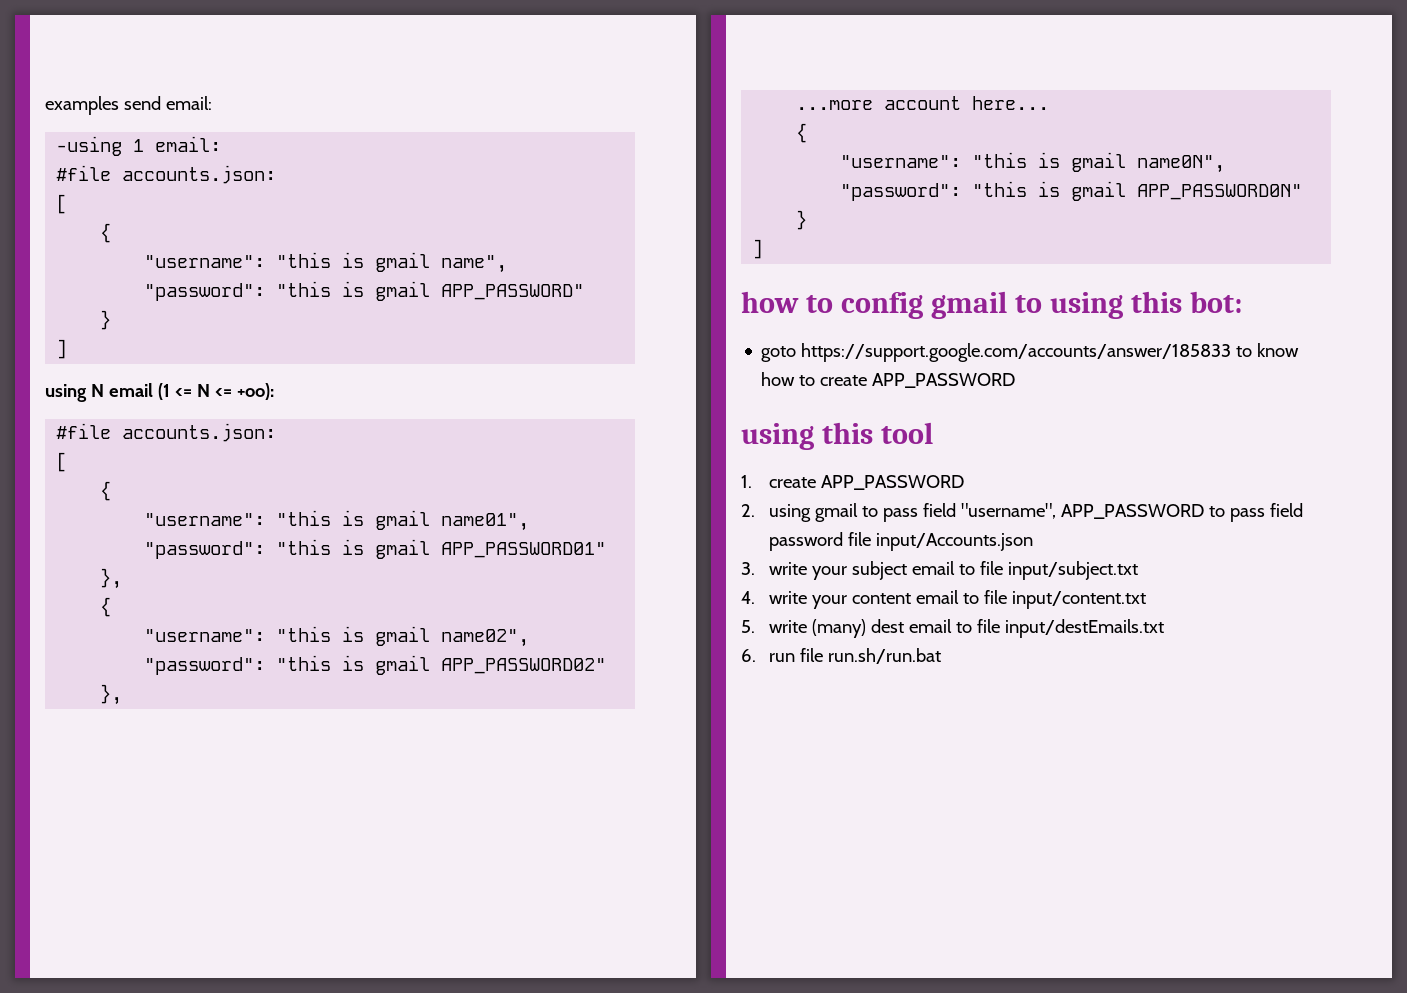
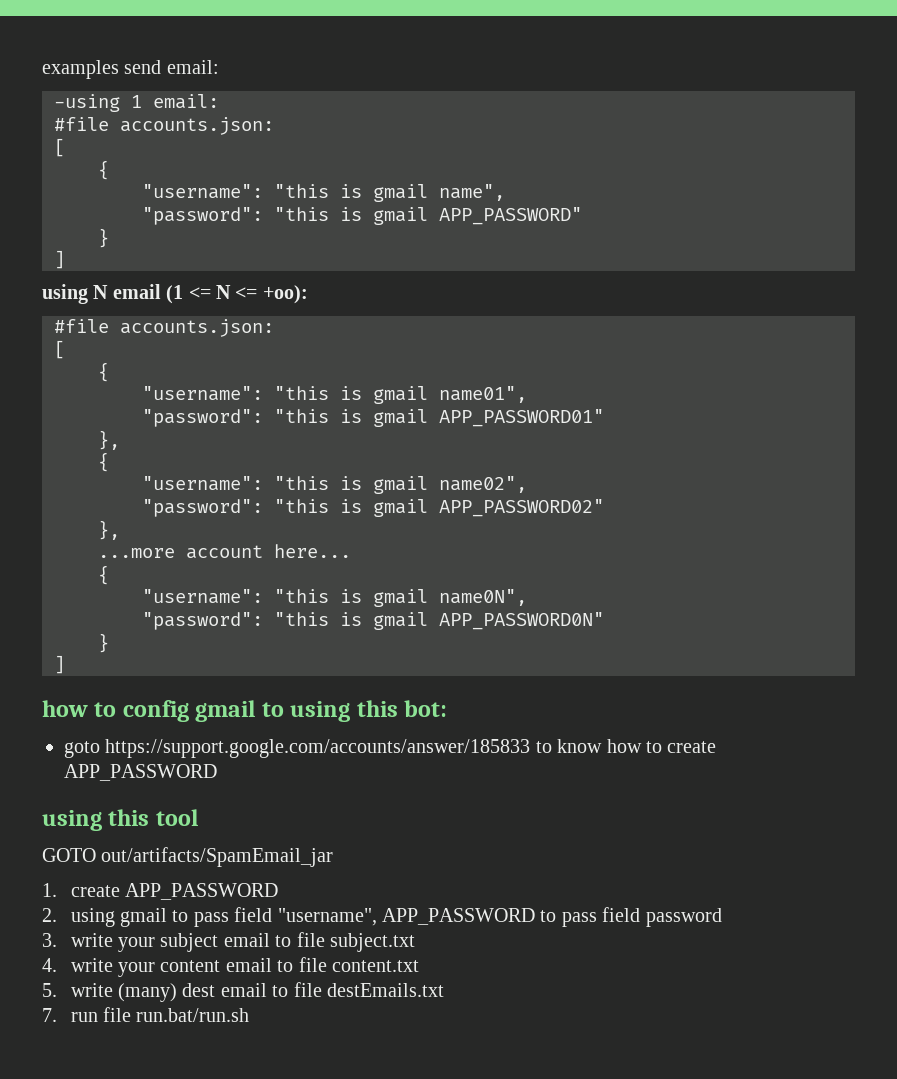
+ GOTO out/artifacts/SpamEmail_jar
- 2. using gmail to pass field "username", APP_PASSWORD to pass field password file input/Accounts.json
+ 2. using gmail to pass field "username", APP_PASSWORD to pass field password
- 3. write your subject email to file input/subject.txt
+ 3. write your subject email to file subject.txt
- 4. write your content email to file input/content.txt
+ 4. write your content email to file content.txt
- 5. write (many) dest email to file input/destEmails.txt
- 6. run file run.sh/run.bat
+ 5. write (many) dest email to file destEmails.txt
+ 7. run file run.bat/run.sh

